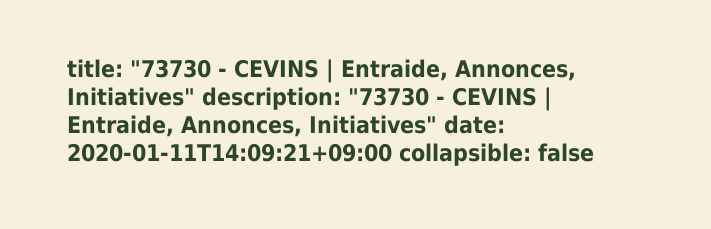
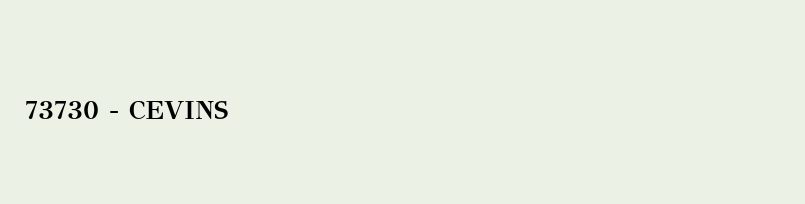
- title: "73730 - CEVINS | Entraide, Annonces, Initiatives" description: "73730 - CEVINS | Entraide, Annonces, Initiatives" date: 2020-01-11T14:09:21+09:00 collapsible: false
+ 73730 - CEVINS

